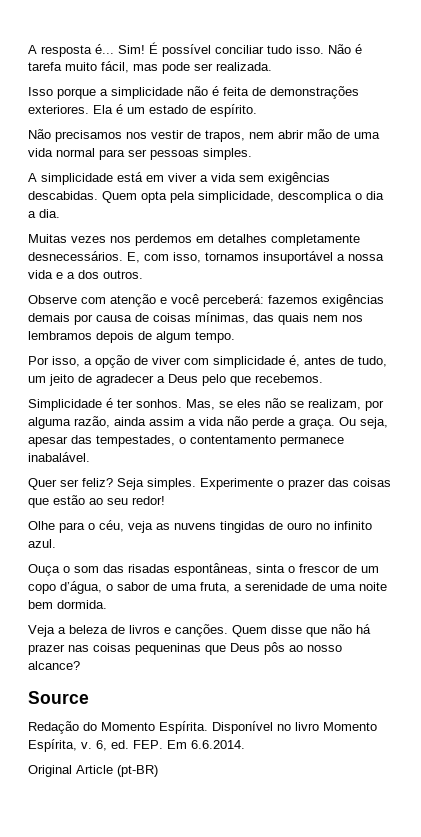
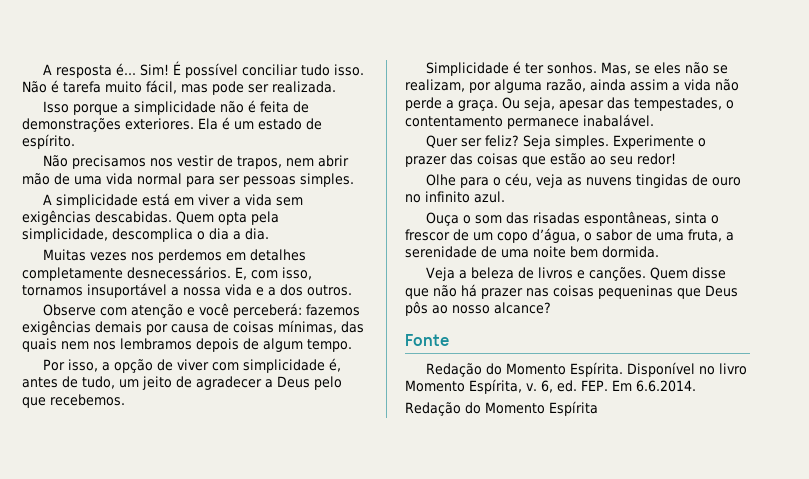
- Source
+ Fonte
- Original Article (pt-BR)
+ Redação do Momento Espírita

